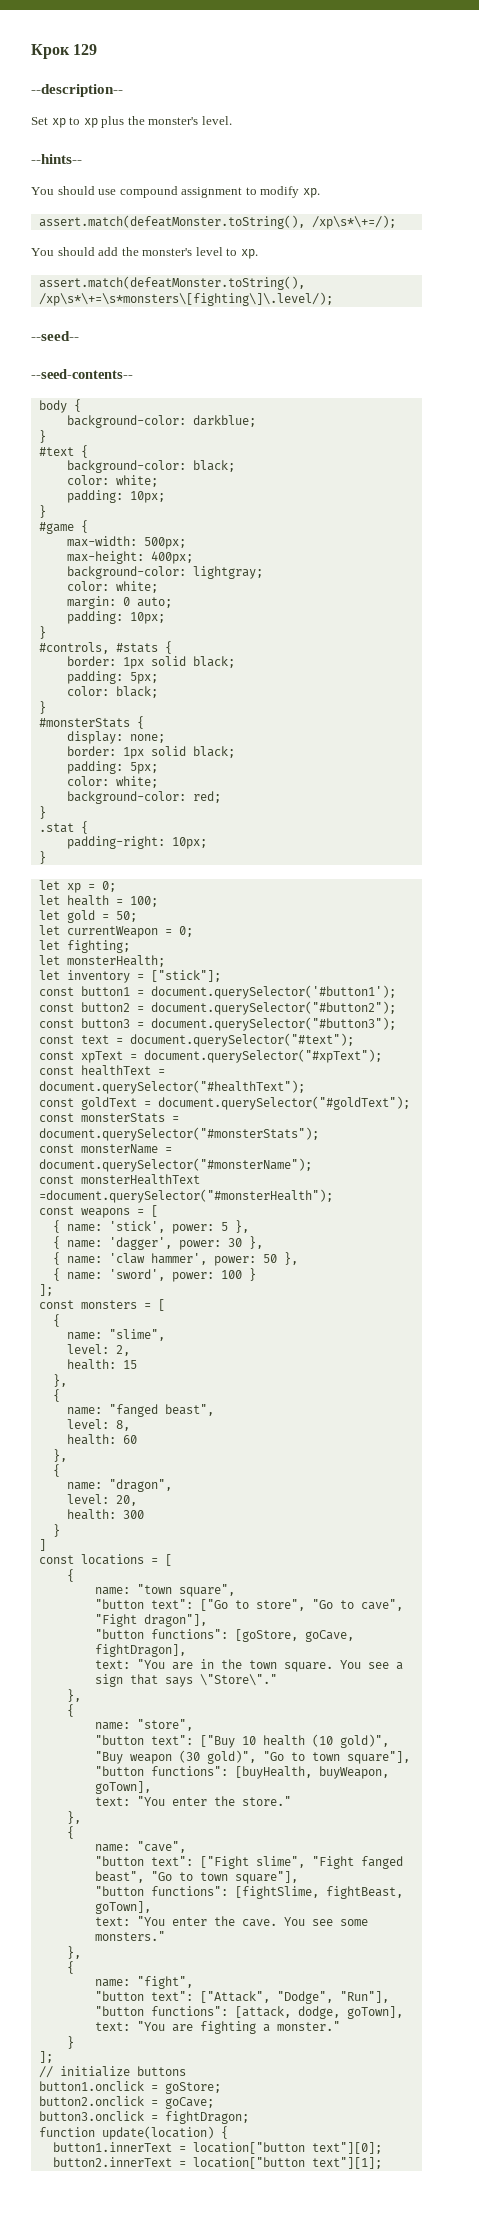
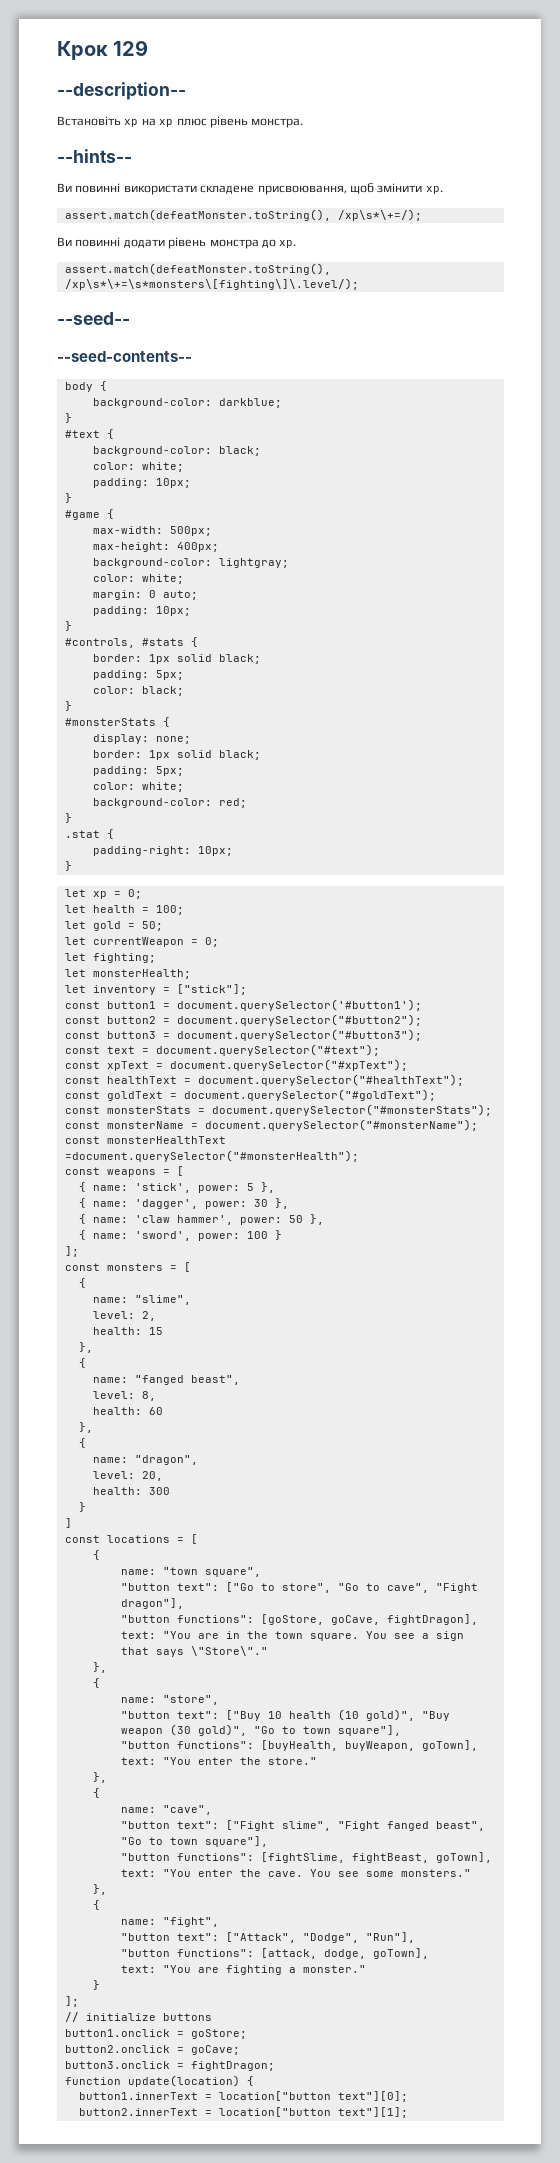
- Set xp to xp plus the monster's level.
+ Встановіть xp на xp плюс рівень монстра.
  --hints--
- You should use compound assignment to modify xp.
+ Ви повинні використати складене присвоювання, щоб змінити xp.
  assert.match(defeatMonster.toString(), /xp\s*\+=/);
- You should add the monster's level to xp.
+ Ви повинні додати рівень монстра до xp.

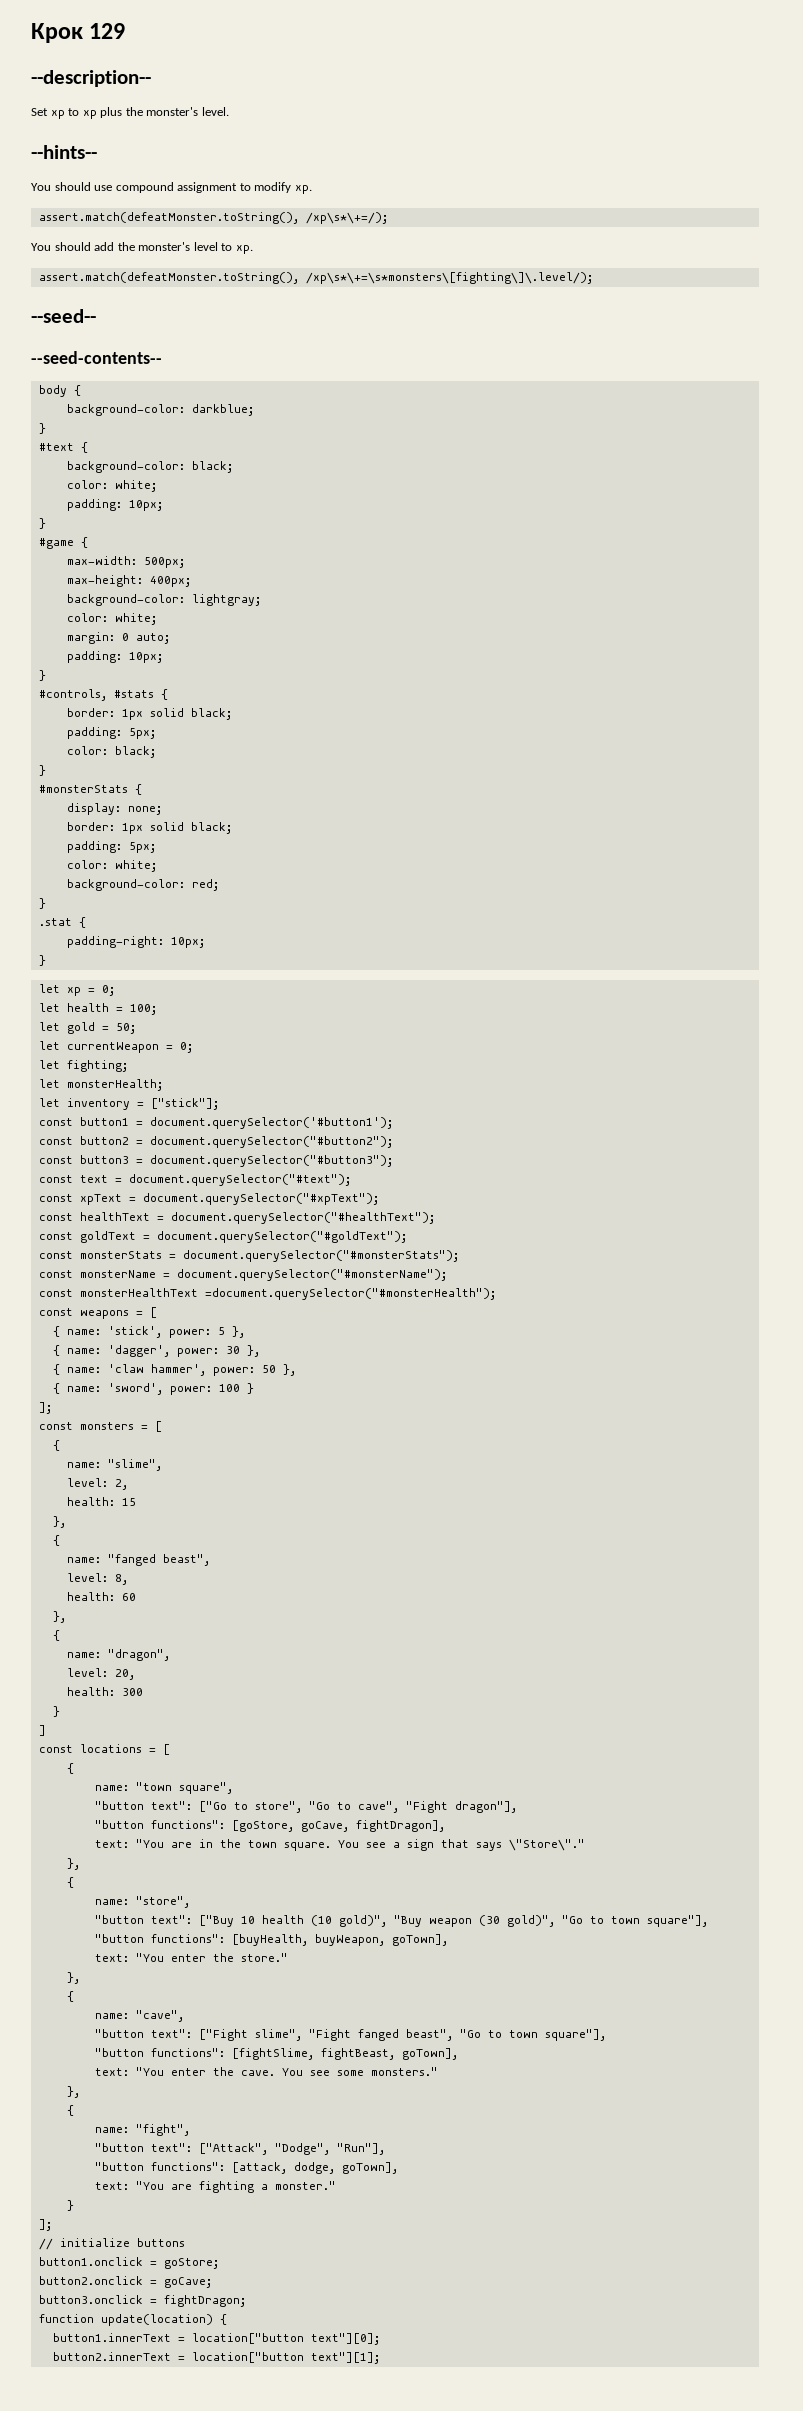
- Встановіть xp на xp плюс рівень монстра.
+ Set xp to xp plus the monster's level.
  --hints--
- Ви повинні використати складене присвоювання, щоб змінити xp.
+ You should use compound assignment to modify xp.
  assert.match(defeatMonster.toString(), /xp\s*\+=/);
- Ви повинні додати рівень монстра до xp.
+ You should add the monster's level to xp.

